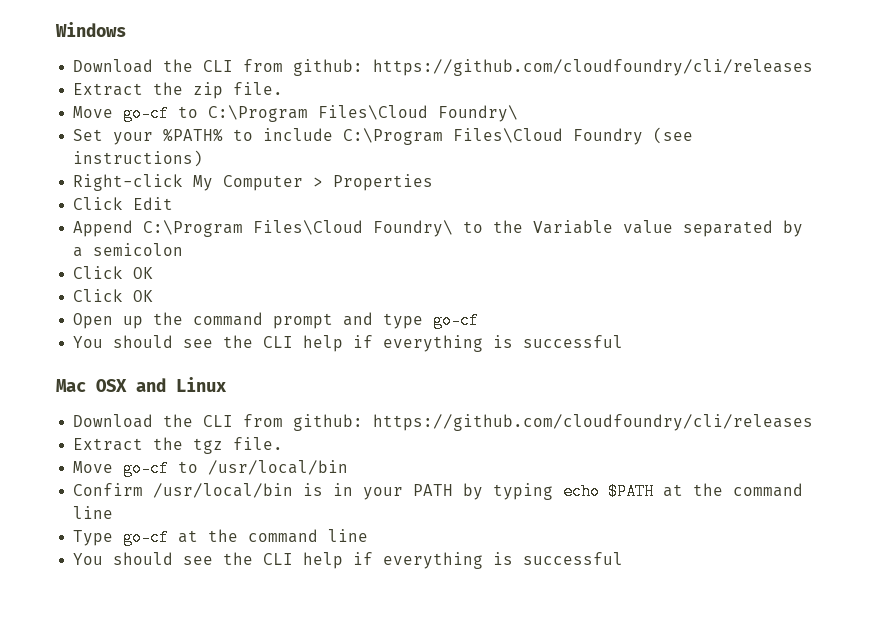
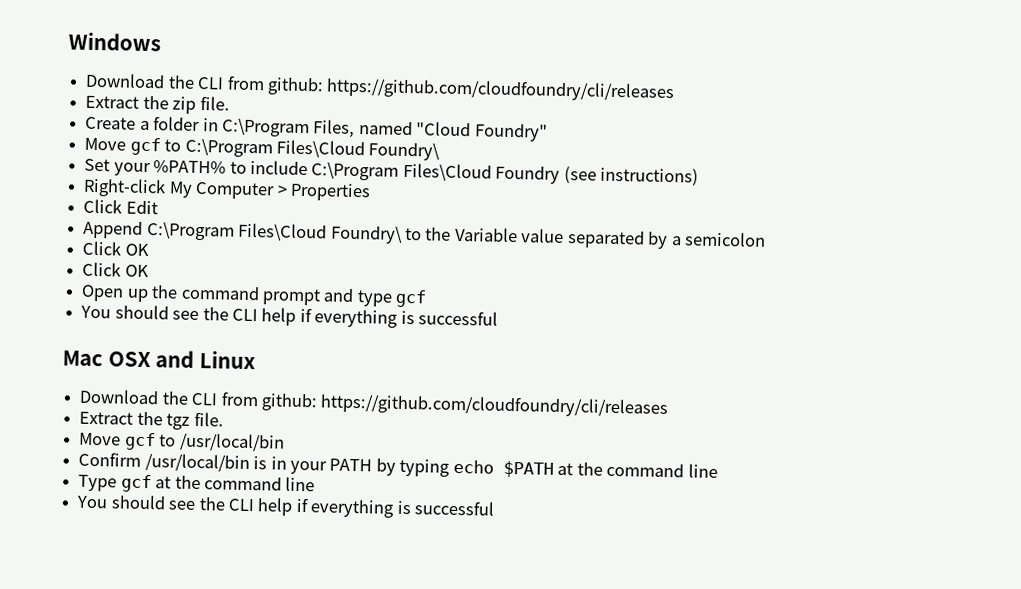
- Move go-cf to C:\Program Files\Cloud Foundry\
+ Create a folder in C:\Program Files, named "Cloud Foundry"
+ Move gcf to C:\Program Files\Cloud Foundry\
- Open up the command prompt and type go-cf
+ Open up the command prompt and type gcf
- Move go-cf to /usr/local/bin
+ Move gcf to /usr/local/bin
- Type go-cf at the command line
+ Type gcf at the command line

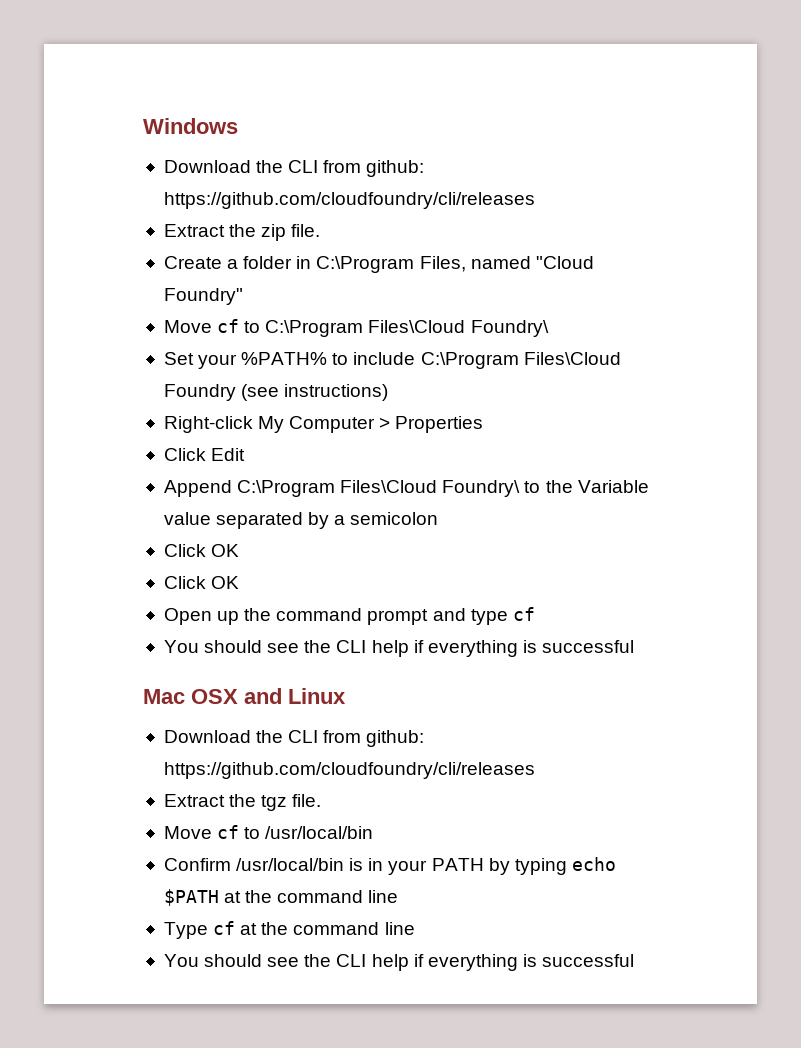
- Move gcf to C:\Program Files\Cloud Foundry\
+ Move cf to C:\Program Files\Cloud Foundry\
- Open up the command prompt and type gcf
+ Open up the command prompt and type cf
- Move gcf to /usr/local/bin
+ Move cf to /usr/local/bin
- Type gcf at the command line
+ Type cf at the command line

